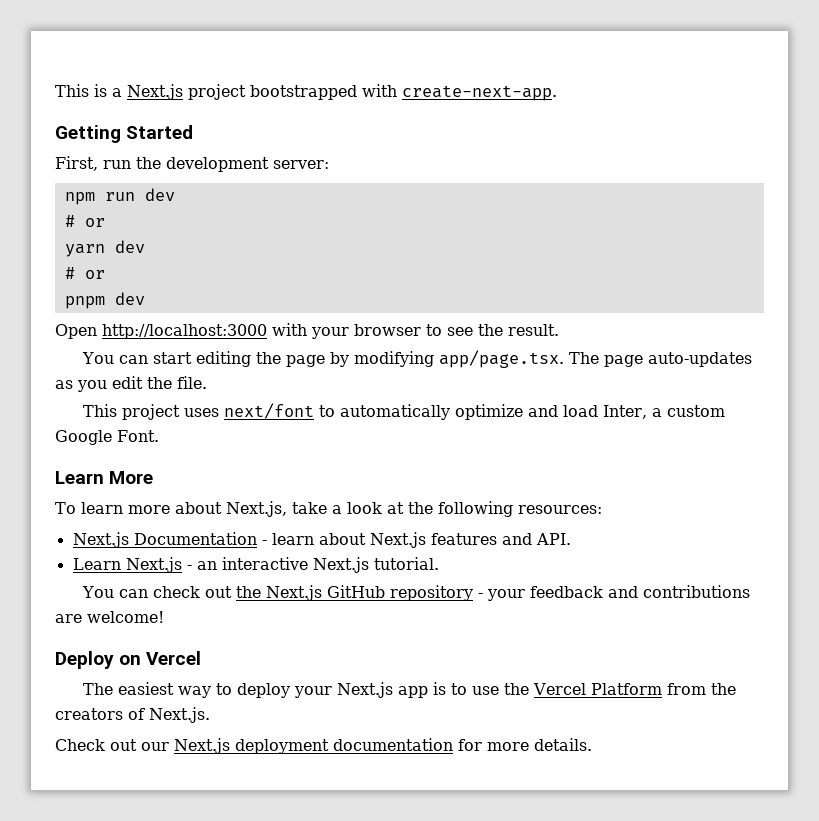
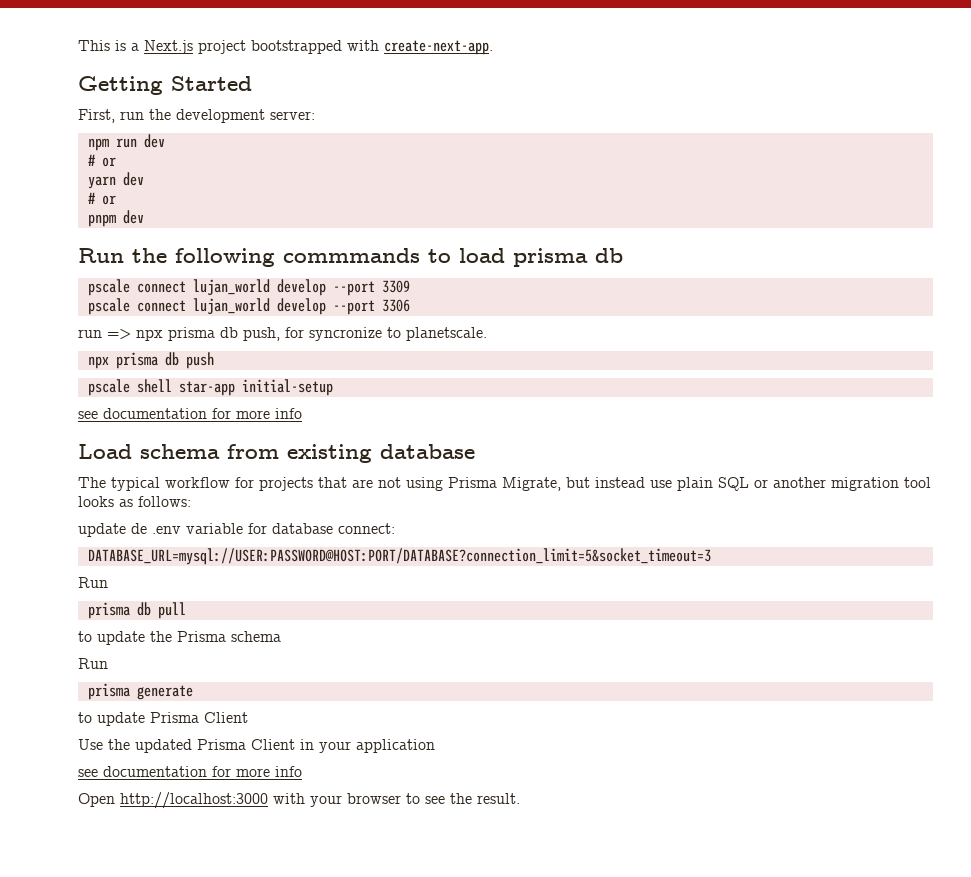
+ Run the following commmands to load prisma db
+ pscale connect lujan_world develop --port 3309
+ pscale connect lujan_world develop --port 3306
+ run => npx prisma db push, for syncronize to planetscale.
+ npx prisma db push
+ pscale shell star-app initial-setup
+ see documentation for more info
+ Load schema from existing database
+ The typical workflow for projects that are not using Prisma Migrate, but instead use plain SQL or another migration tool looks as follows:
+ update de .env variable for database connect:
+ DATABASE_URL=mysql://USER:PASSWORD@HOST:PORT/DATABASE?connection_limit=5&socket_timeout=3
+ Run
+ prisma db pull
+ to update the Prisma schema
+ Run
+ prisma generate
+ to update Prisma Client
+ Use the updated Prisma Client in your application
+ see documentation for more info
- You can start editing the page by modifying app/page.tsx. The page auto-updates as you edit the file.
- This project uses next/font to automatically optimize and load Inter, a custom Google Font.
- Learn More
- To learn more about Next.js, take a look at the following resources:
- Next.js Documentation - learn about Next.js features and API.
- Learn Next.js - an interactive Next.js tutorial.
- You can check out the Next.js GitHub repository - your feedback and contributions are welcome!
- Deploy on Vercel
- The easiest way to deploy your Next.js app is to use the Vercel Platform from the creators of Next.js.
- Check out our Next.js deployment documentation for more details.

